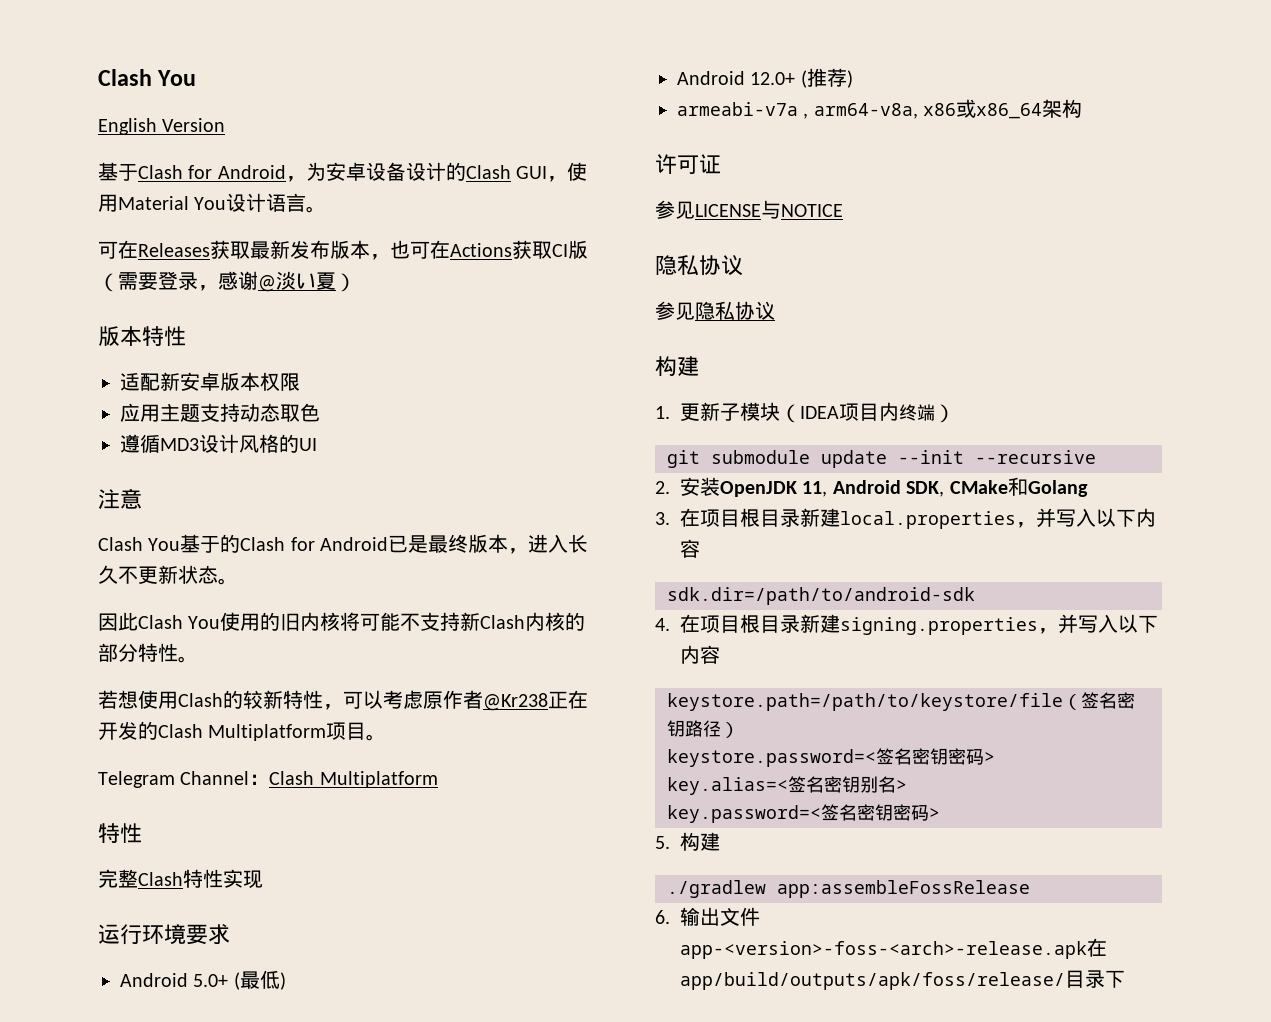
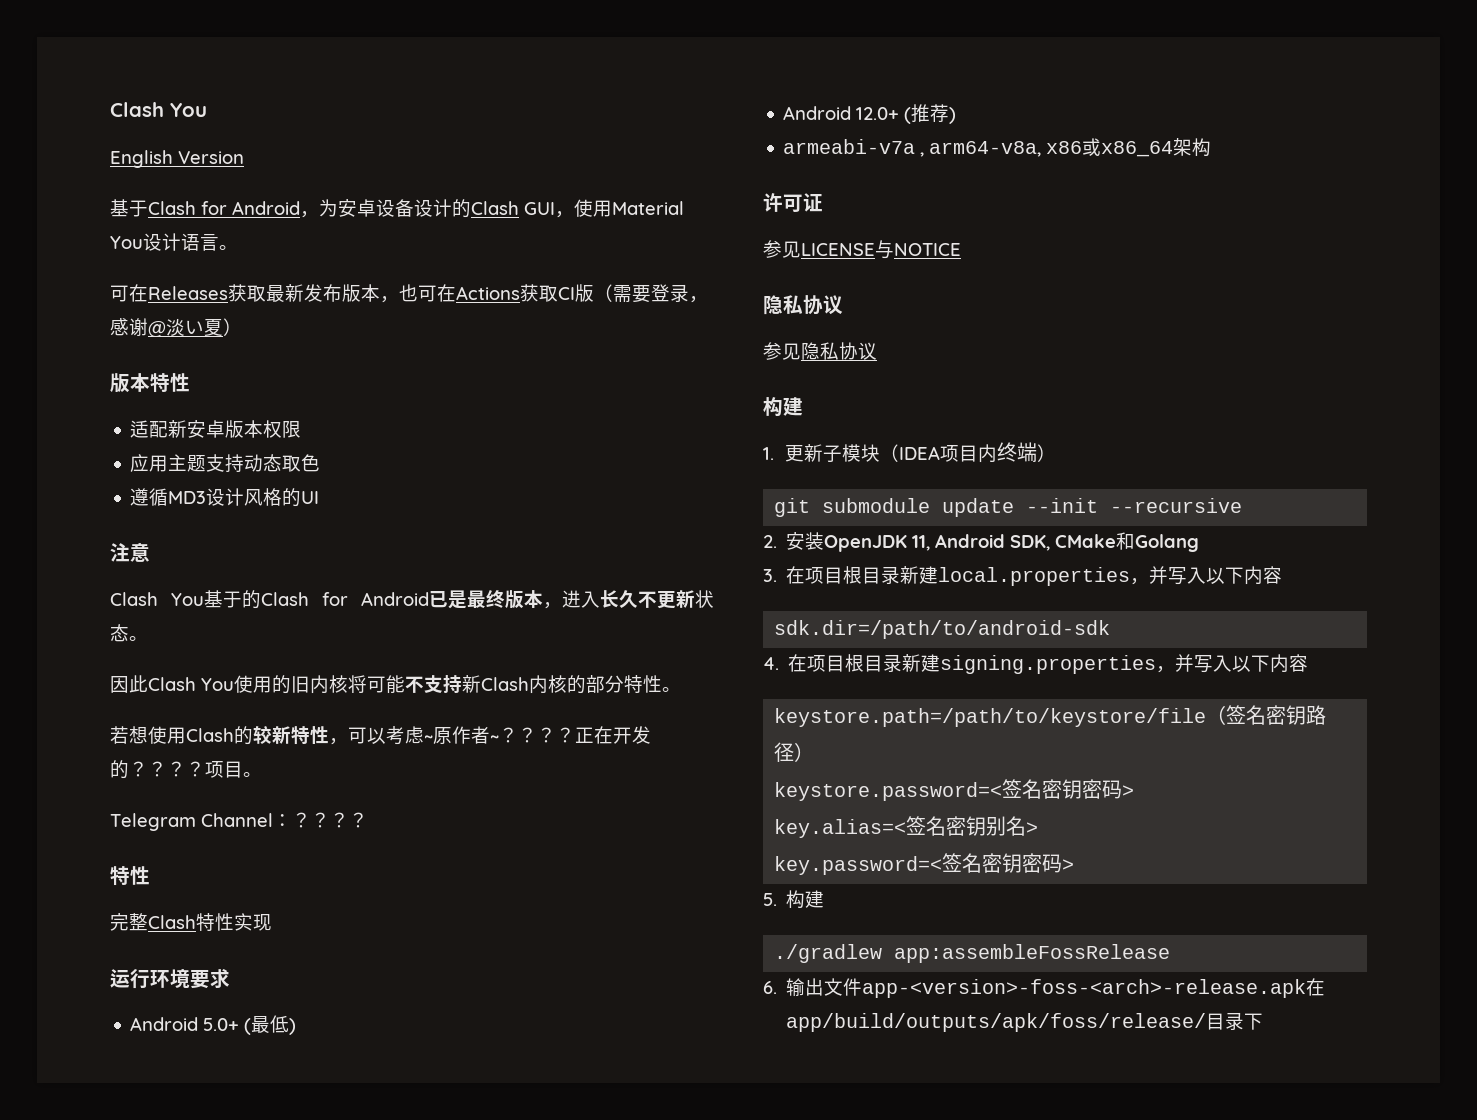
- 若想使用Clash的较新特性，可以考虑原作者@Kr238正在开发的Clash Multiplatform项目。
+ 若想使用Clash的较新特性，可以考虑~原作者~？？？？正在开发的？？？？项目。
- Telegram Channel：Clash Multiplatform
+ Telegram Channel：？？？？

